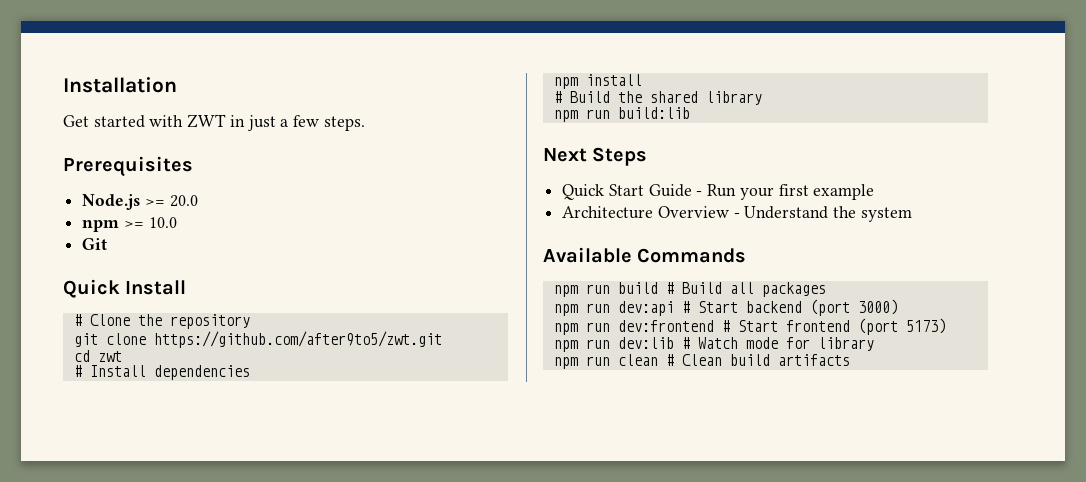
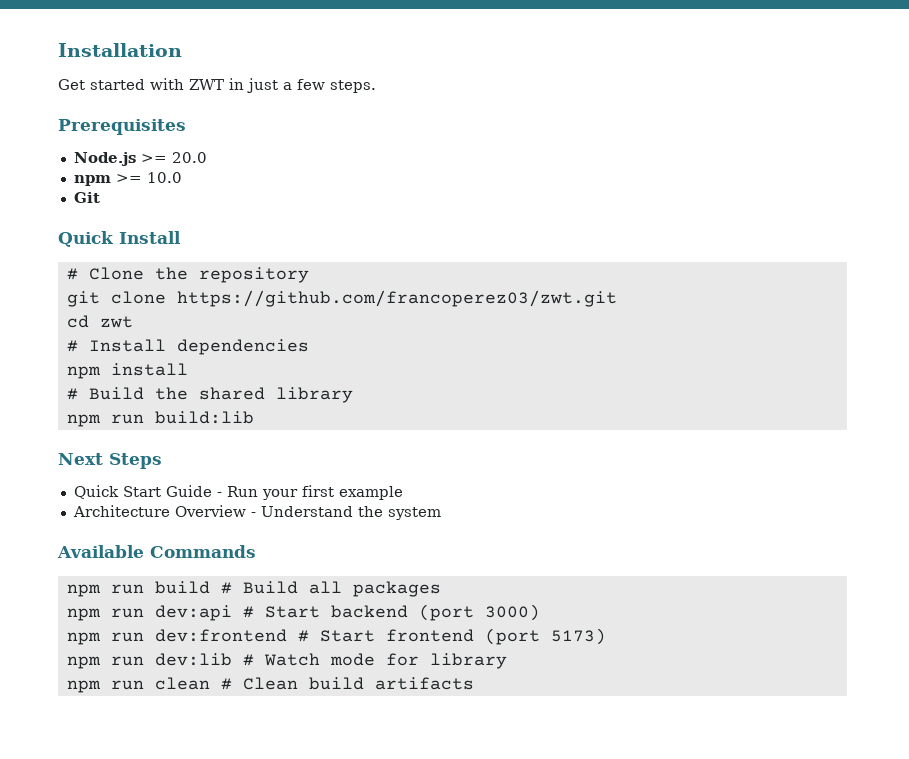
- git clone https://github.com/after9to5/zwt.git
+ git clone https://github.com/francoperez03/zwt.git

